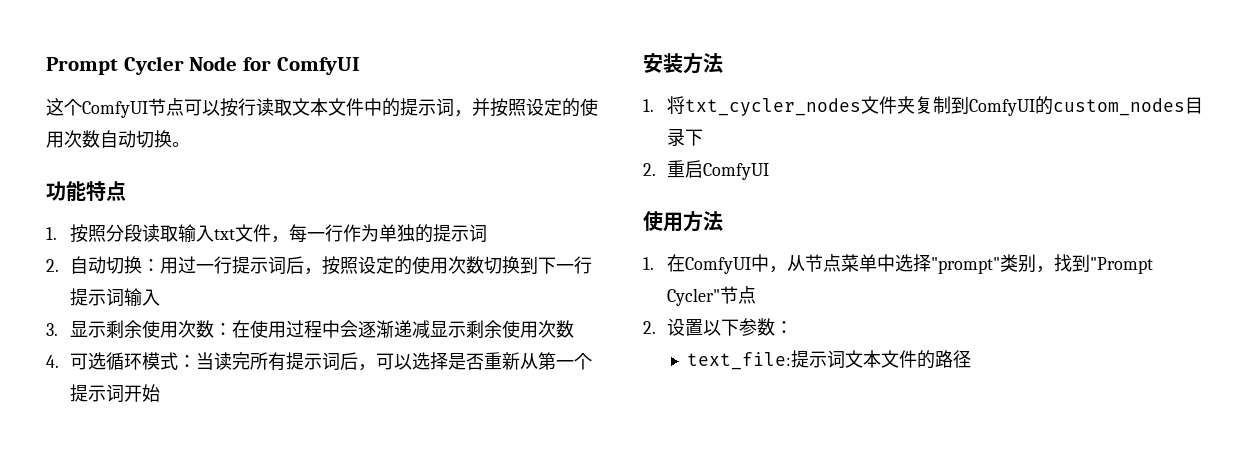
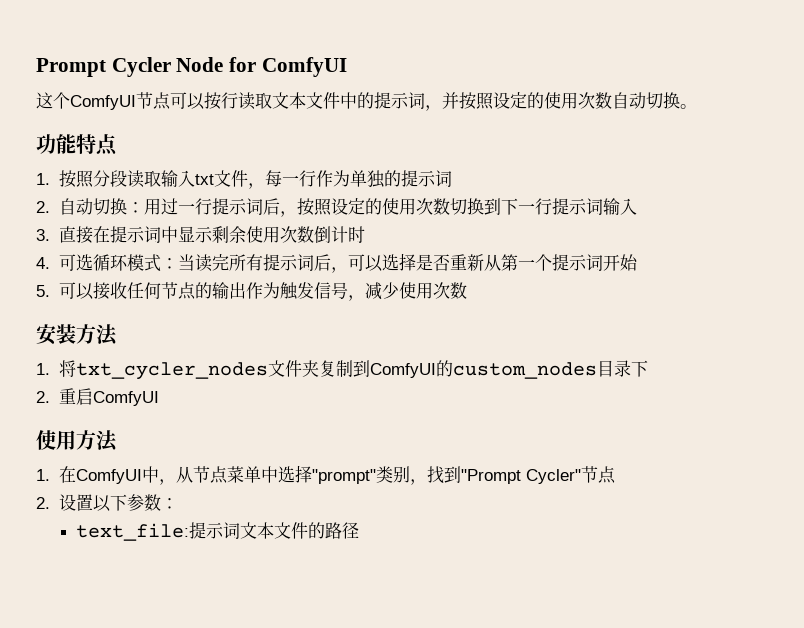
- 3.显示剩余使用次数：在使用过程中会逐渐递减显示剩余使用次数
+ 3.直接在提示词中显示剩余使用次数倒计时
+ 5.可以接收任何节点的输出作为触发信号，减少使用次数

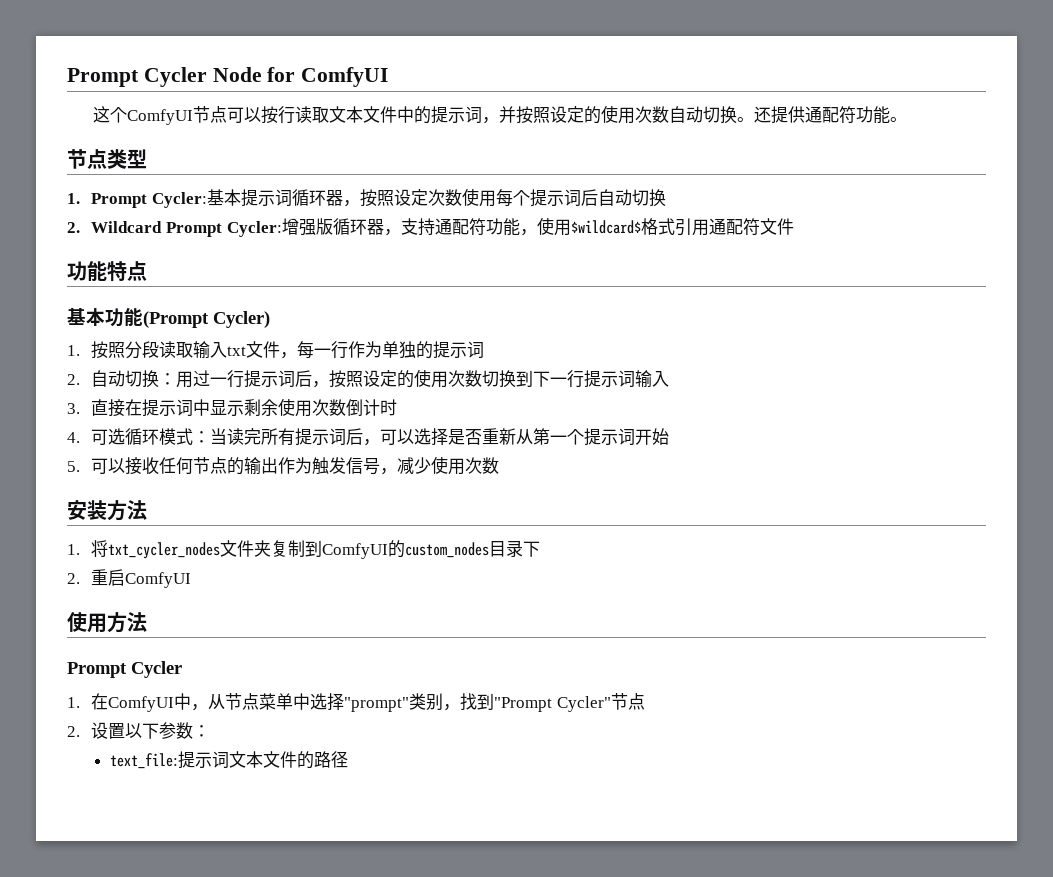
- 这个ComfyUI节点可以按行读取文本文件中的提示词，并按照设定的使用次数自动切换。
+ 这个ComfyUI节点可以按行读取文本文件中的提示词，并按照设定的使用次数自动切换。还提供通配符功能。
+ 节点类型
+ 1. Prompt Cycler:基本提示词循环器，按照设定次数使用每个提示词后自动切换
+ 2. Wildcard Prompt Cycler:增强版循环器，支持通配符功能，使用$wildcard$格式引用通配符文件
  功能特点
+ 基本功能(Prompt Cycler)
  使用方法
+ Prompt Cycler

